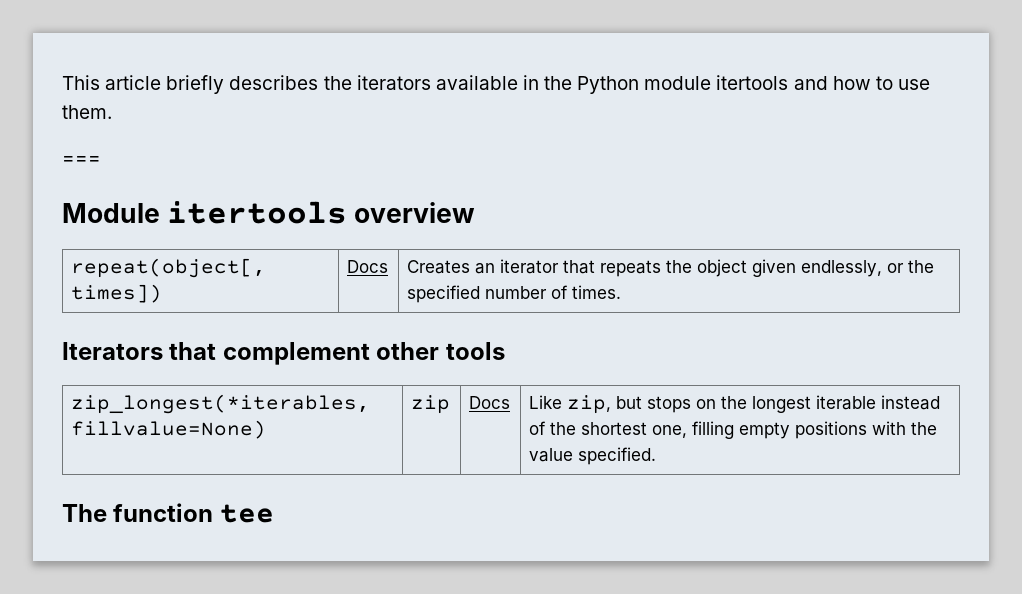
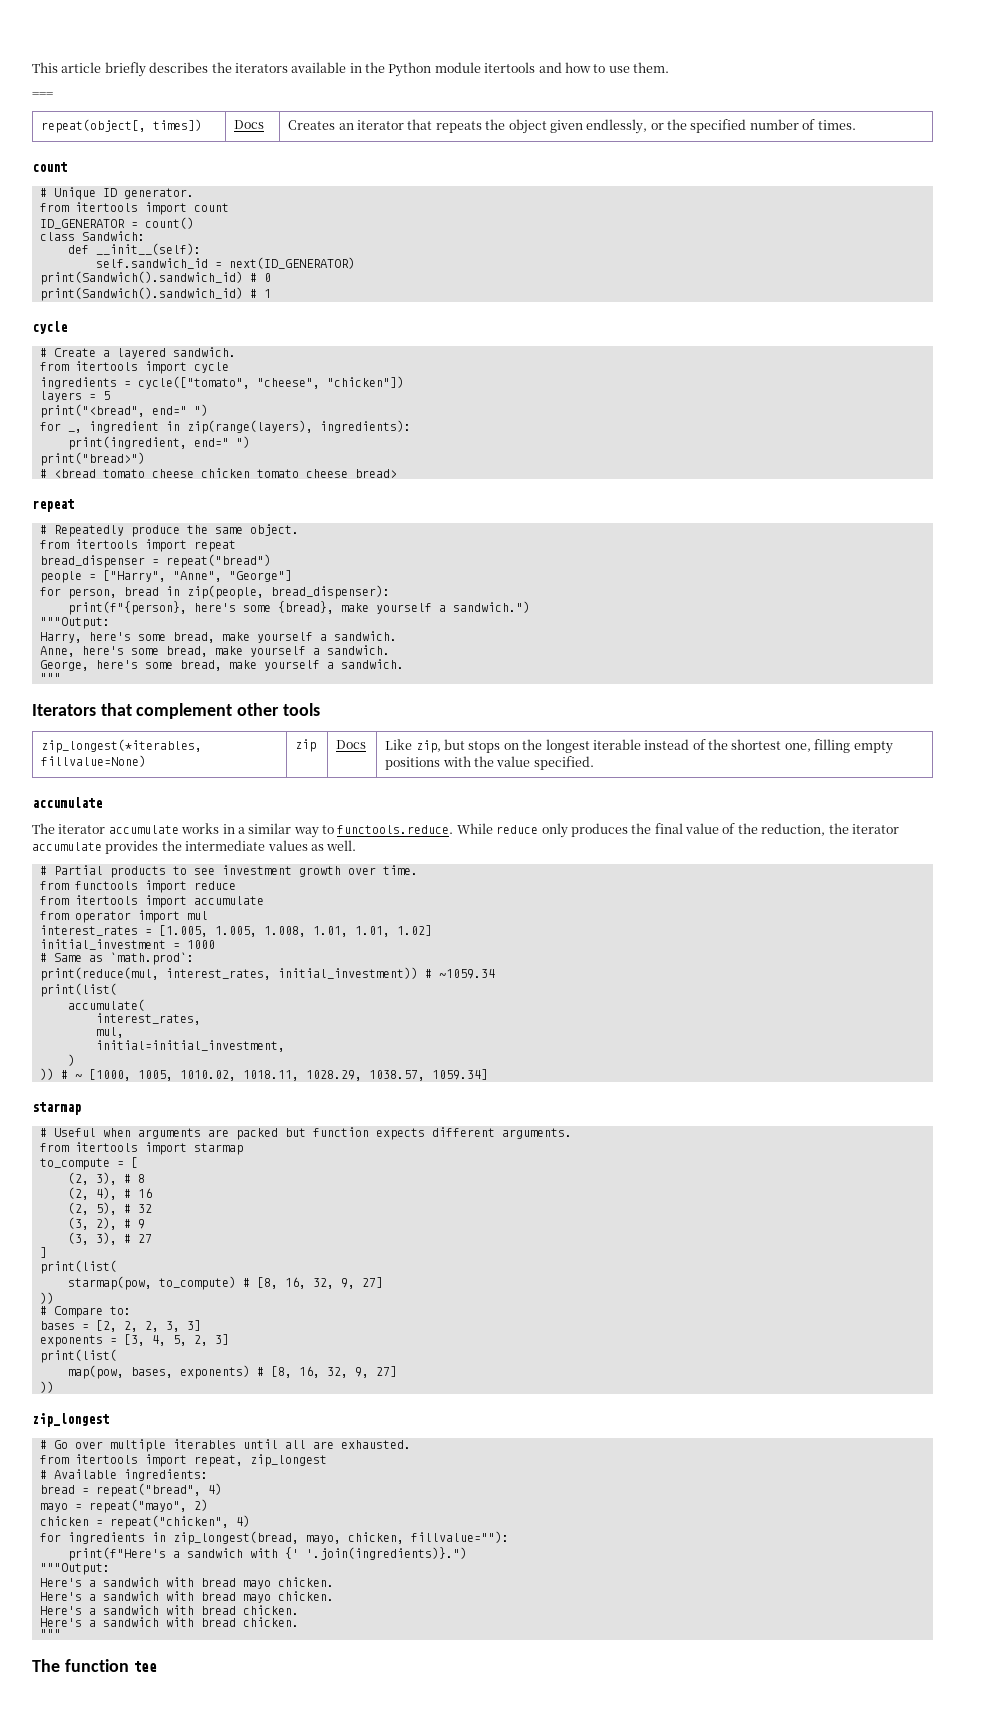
- Module itertools overview
  repeat(object[, times]) | Docs | Creates an iterator that repeats the object given endlessly, or the specified number of times.
+ count
+ # Unique ID generator.
+ from itertools import count
+ ID_GENERATOR = count()
+ class Sandwich:
+ def __init__(self):
+ self.sandwich_id = next(ID_GENERATOR)
+ print(Sandwich().sandwich_id) # 0
+ print(Sandwich().sandwich_id) # 1
+ cycle
+ # Create a layered sandwich.
+ from itertools import cycle
+ ingredients = cycle(["tomato", "cheese", "chicken"])
+ layers = 5
+ print("<bread", end=" ")
+ for _, ingredient in zip(range(layers), ingredients):
+ print(ingredient, end=" ")
+ print("bread>")
+ # <bread tomato cheese chicken tomato cheese bread>
+ repeat
+ # Repeatedly produce the same object.
+ from itertools import repeat
+ bread_dispenser = repeat("bread")
+ people = ["Harry", "Anne", "George"]
+ for person, bread in zip(people, bread_dispenser):
+ print(f"{person}, here's some {bread}, make yourself a sandwich.")
+ """Output:
+ Harry, here's some bread, make yourself a sandwich.
+ Anne, here's some bread, make yourself a sandwich.
+ George, here's some bread, make yourself a sandwich.
+ """
  zip_longest(*iterables, fillvalue=None) | zip | Docs | Like zip, but stops on the longest iterable instead of the shortest one, filling empty positions with the value specified.
+ accumulate
+ The iterator accumulate works in a similar way to functools.reduce. While reduce only produces the final value of the reduction, the iterator accumulate provides the intermediate values as well.
+ # Partial products to see investment growth over time.
+ from functools import reduce
+ from itertools import accumulate
+ from operator import mul
+ interest_rates = [1.005, 1.005, 1.008, 1.01, 1.01, 1.02]
+ initial_investment = 1000
+ # Same as `math.prod`:
+ print(reduce(mul, interest_rates, initial_investment)) # ~1059.34
+ print(list(
+ accumulate(
+ interest_rates,
+ mul,
+ initial=initial_investment,
+ )
+ )) # ~ [1000, 1005, 1010.02, 1018.11, 1028.29, 1038.57, 1059.34]
+ starmap
+ # Useful when arguments are packed but function expects different arguments.
+ from itertools import starmap
+ to_compute = [
+ (2, 3), # 8
+ (2, 4), # 16
+ (2, 5), # 32
+ (3, 2), # 9
+ (3, 3), # 27
+ ]
+ print(list(
+ starmap(pow, to_compute) # [8, 16, 32, 9, 27]
+ ))
+ # Compare to:
+ bases = [2, 2, 2, 3, 3]
+ exponents = [3, 4, 5, 2, 3]
+ print(list(
+ map(pow, bases, exponents) # [8, 16, 32, 9, 27]
+ ))
+ zip_longest
+ # Go over multiple iterables until all are exhausted.
+ from itertools import repeat, zip_longest
+ # Available ingredients:
+ bread = repeat("bread", 4)
+ mayo = repeat("mayo", 2)
+ chicken = repeat("chicken", 4)
+ for ingredients in zip_longest(bread, mayo, chicken, fillvalue=""):
+ print(f"Here's a sandwich with {' '.join(ingredients)}.")
+ """Output:
+ Here's a sandwich with bread mayo chicken.
+ Here's a sandwich with bread mayo chicken.
+ Here's a sandwich with bread chicken.
+ Here's a sandwich with bread chicken.
+ """

